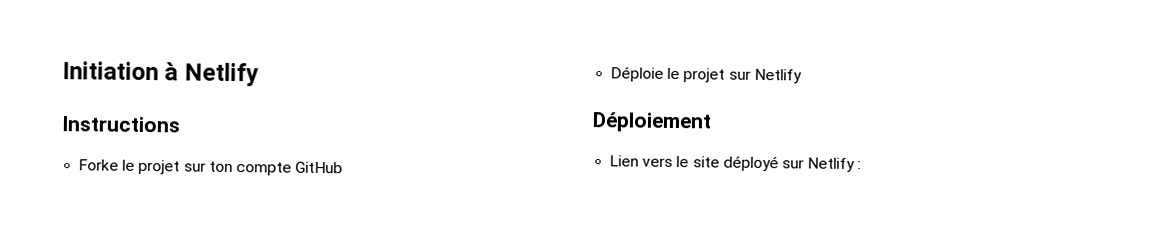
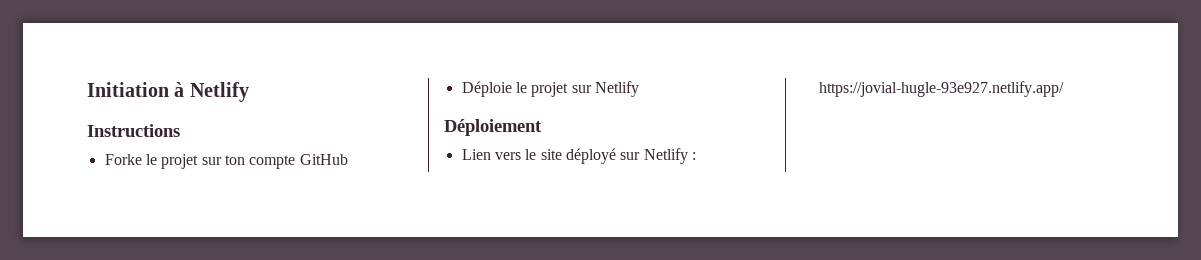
- Lien vers le site déployé sur Netlify :
+ Lien vers le site déployé sur Netlify : https://jovial-hugle-93e927.netlify.app/

